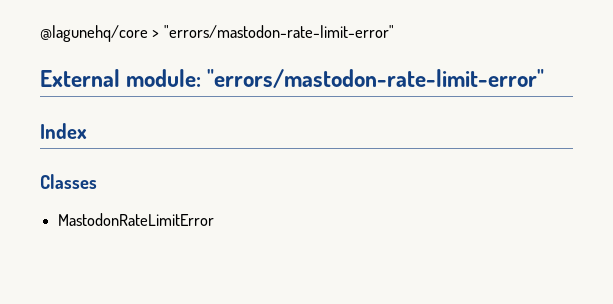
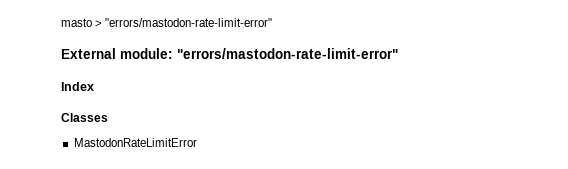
- @lagunehq/core > "errors/mastodon-rate-limit-error"
+ masto > "errors/mastodon-rate-limit-error"

